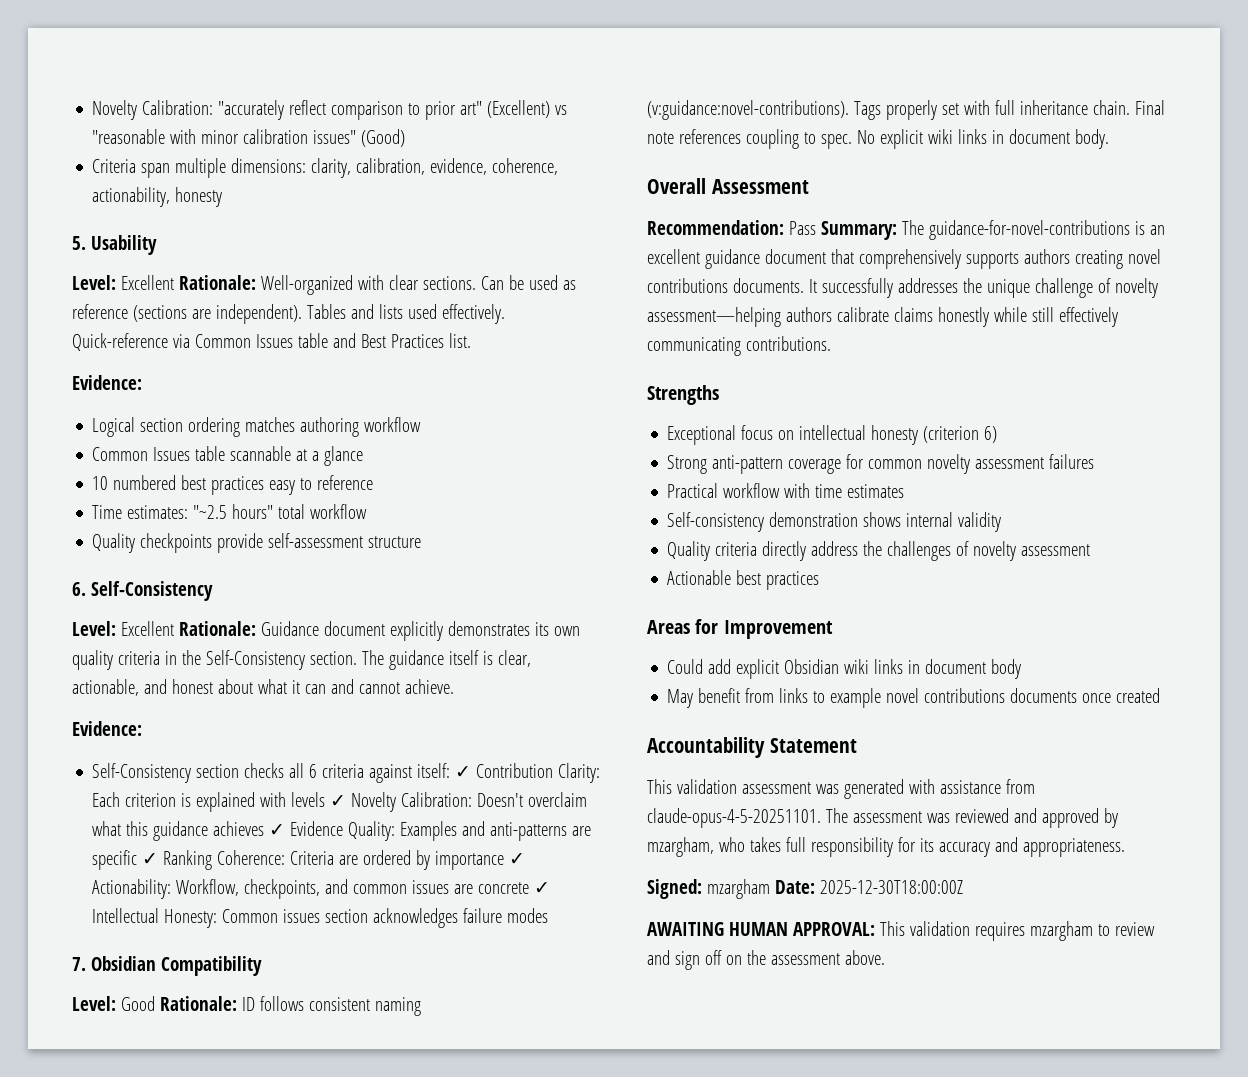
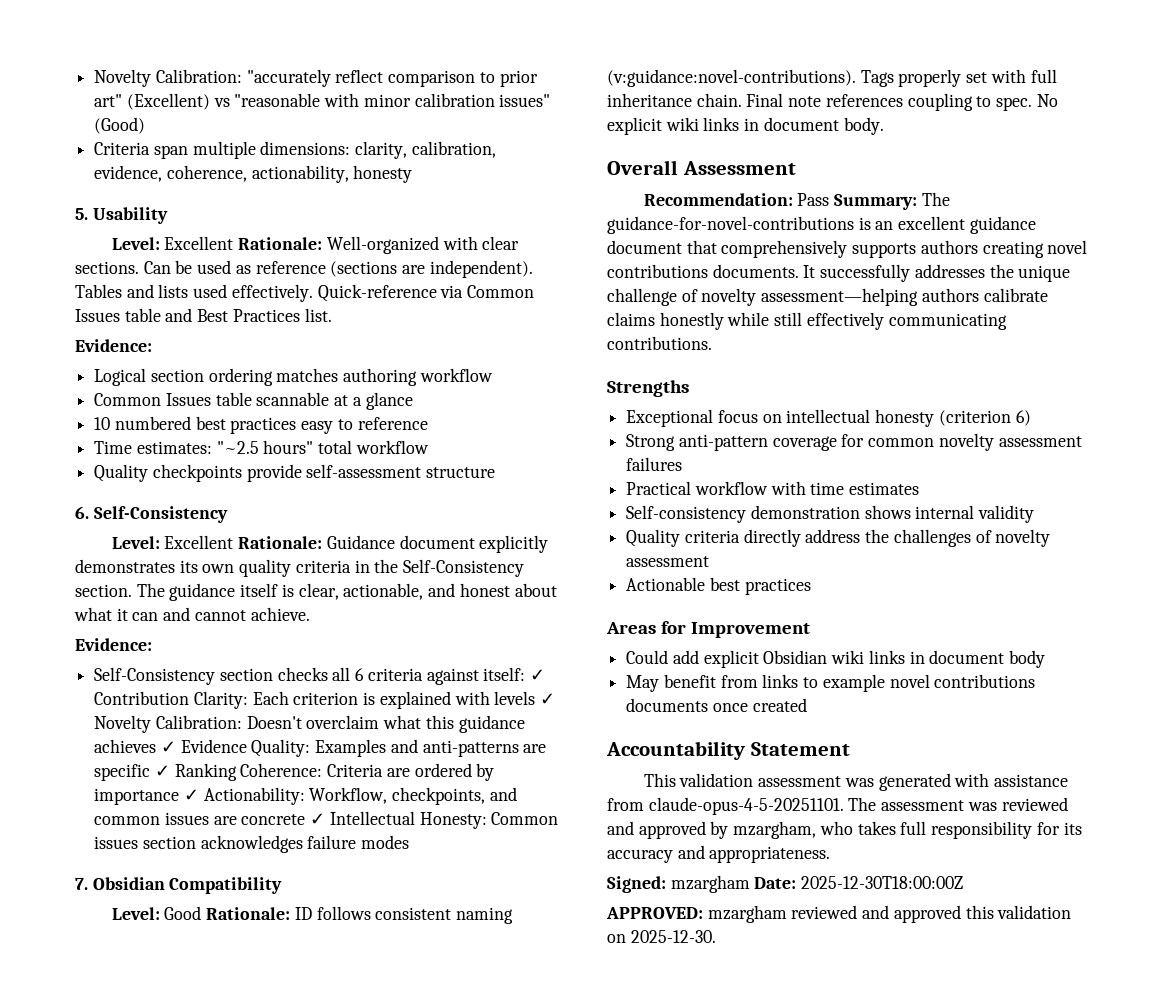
- AWAITING HUMAN APPROVAL: This validation requires mzargham to review and sign off on the assessment above.
+ APPROVED: mzargham reviewed and approved this validation on 2025-12-30.

